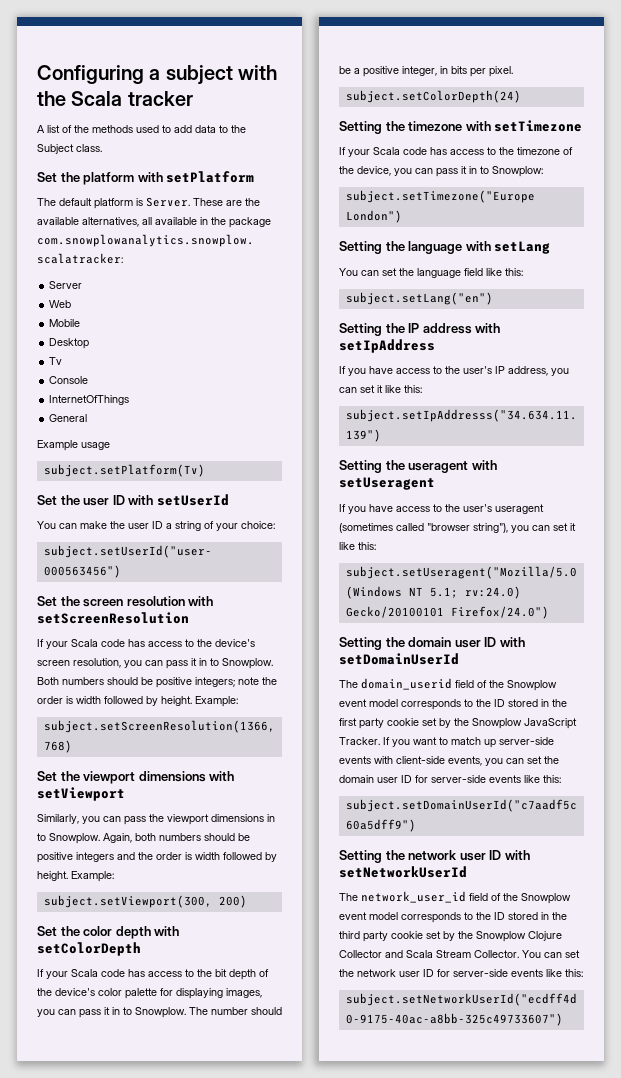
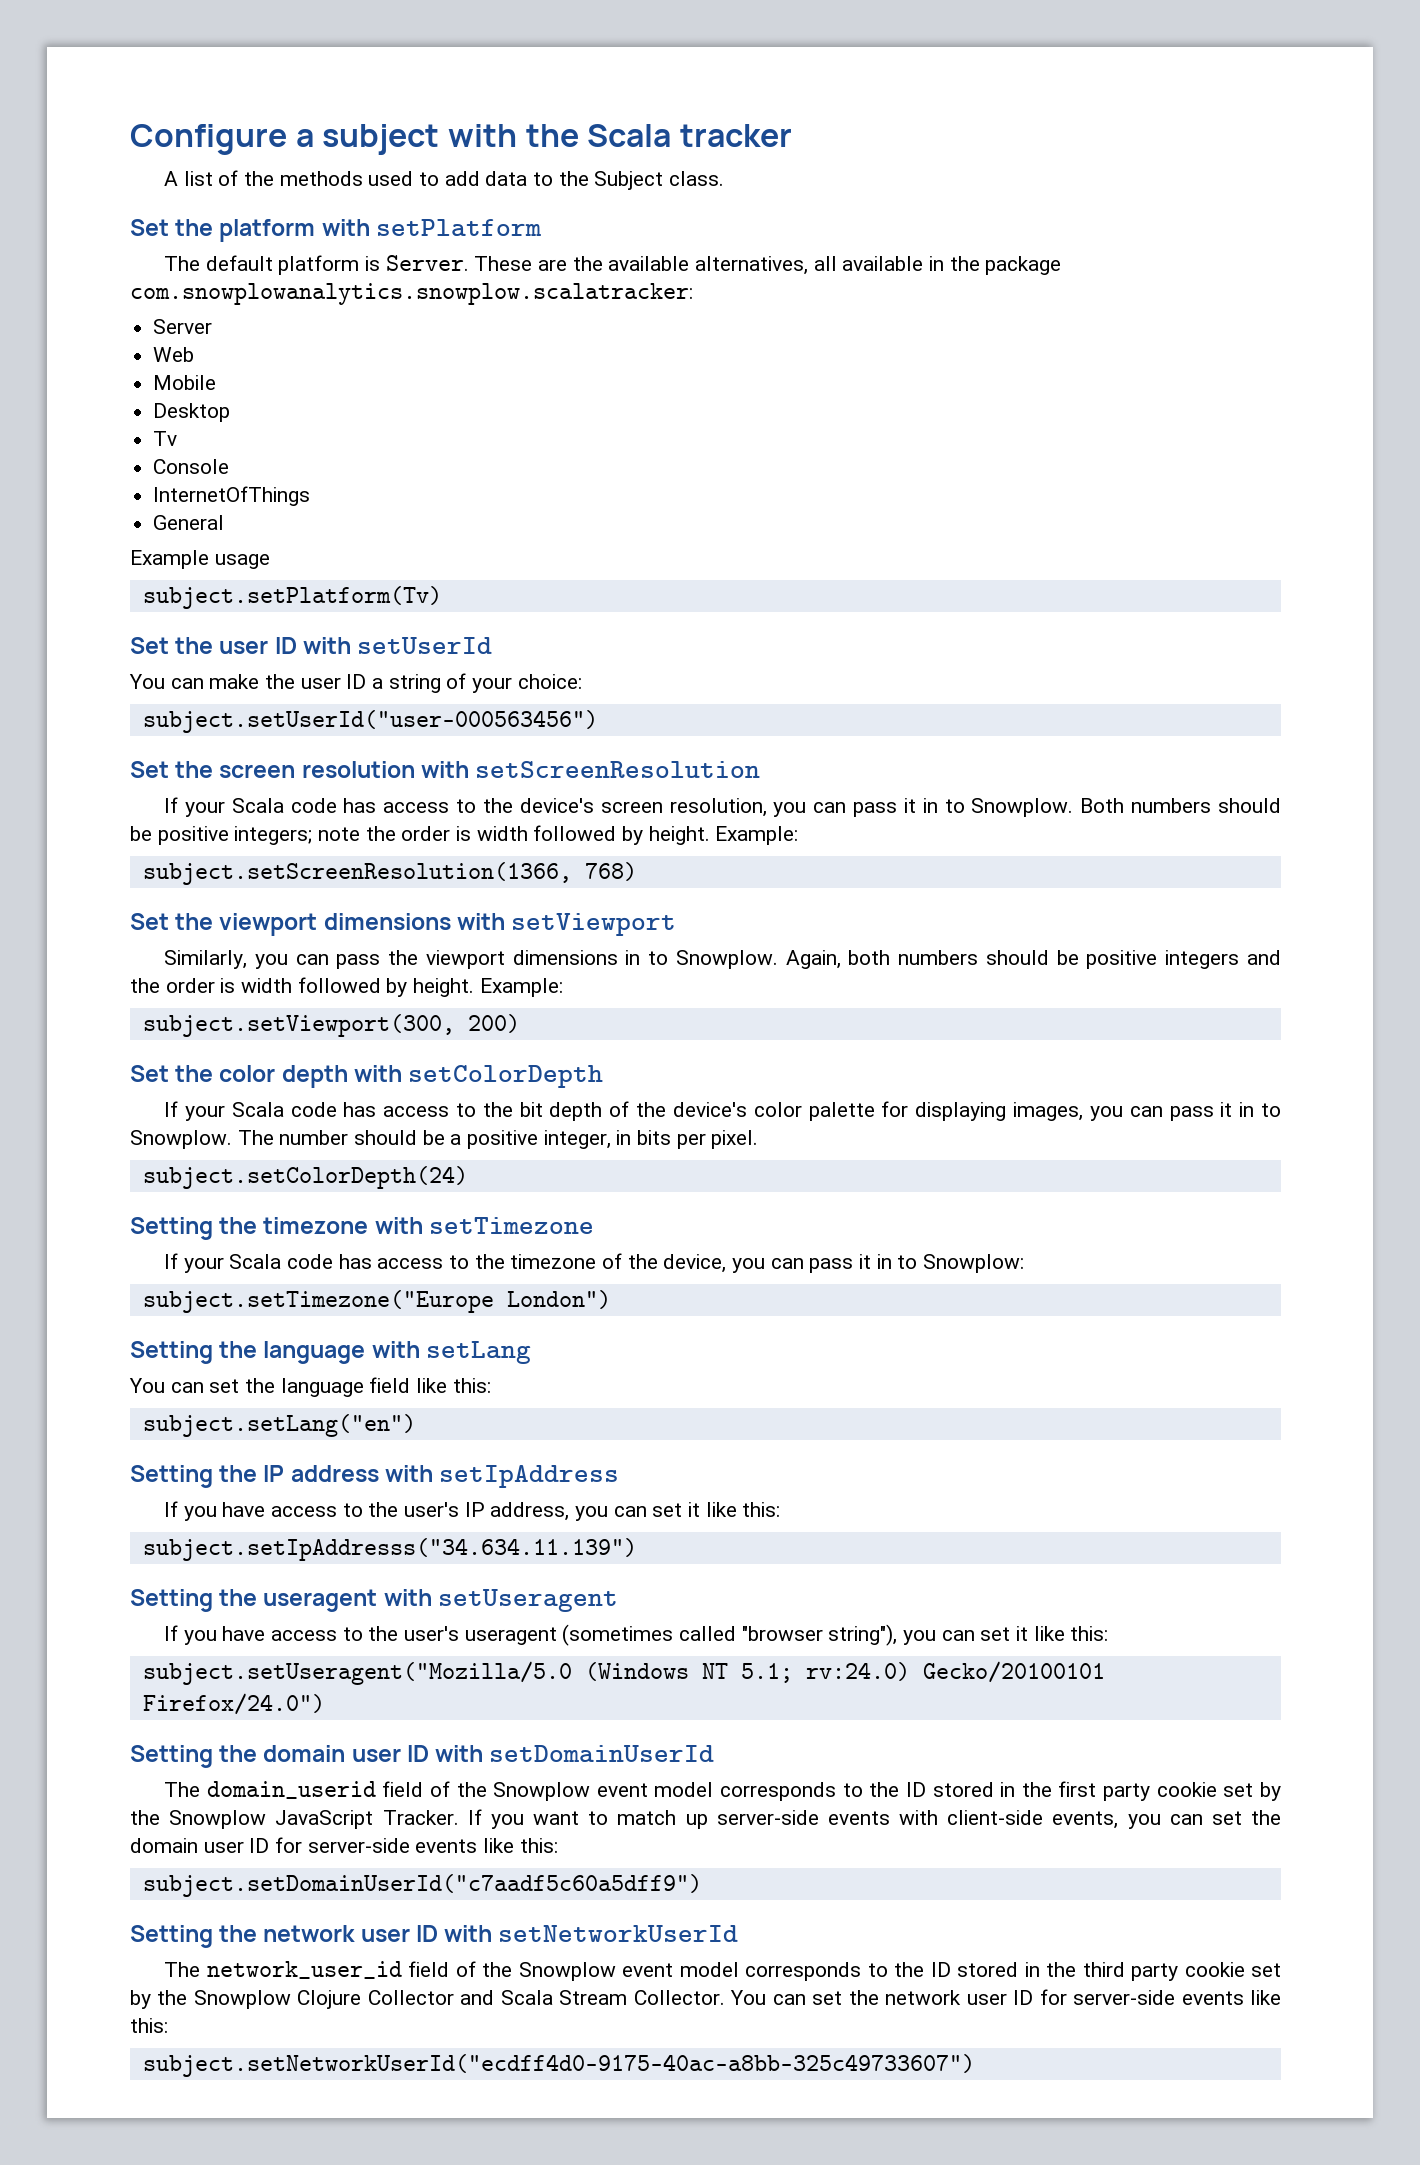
- Configuring a subject with the Scala tracker
+ Configure a subject with the Scala tracker

